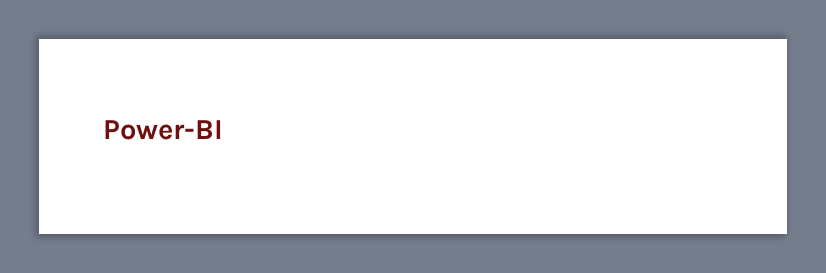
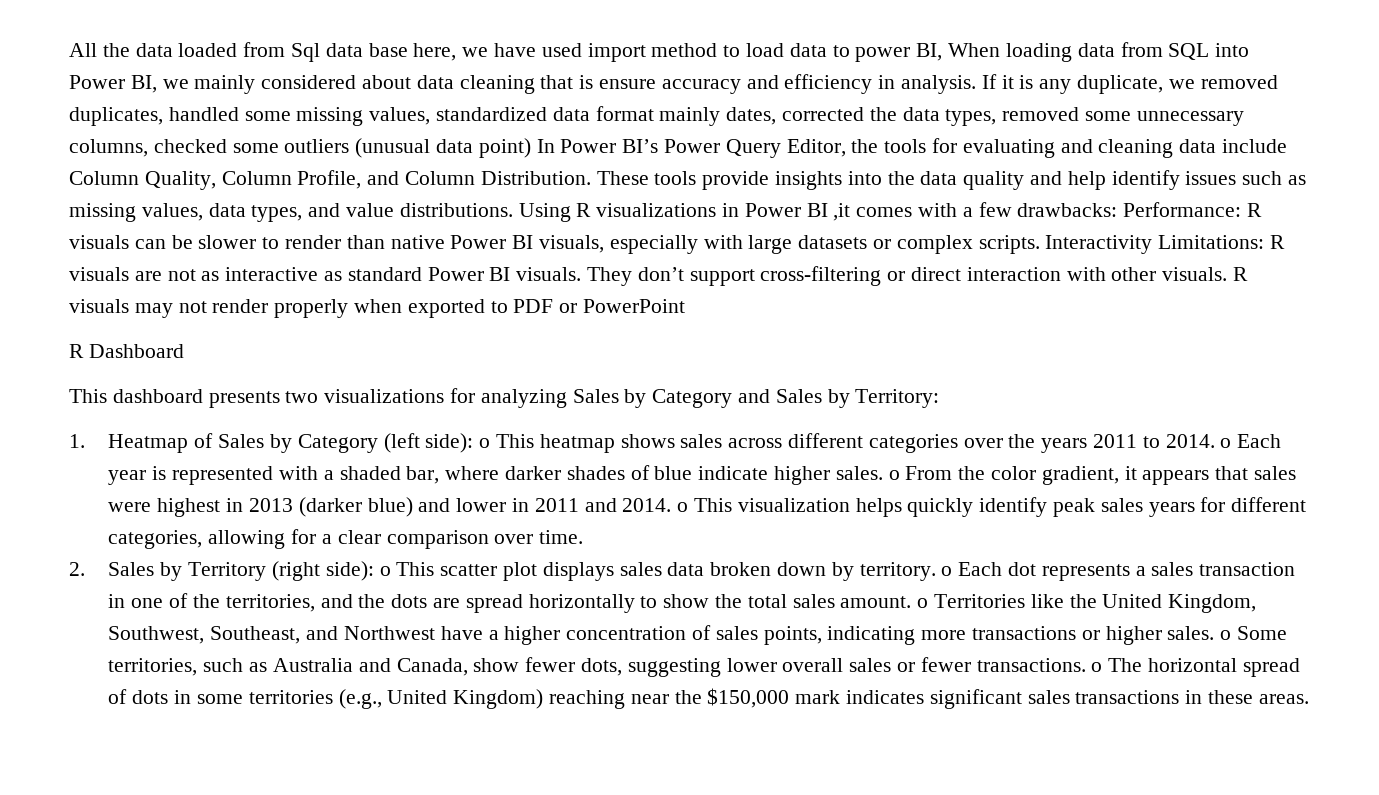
- Power-BI
+ All the data loaded from Sql data base here, we have used import method to load data to power BI, When loading data from SQL into Power BI, we mainly considered about data cleaning that is ensure accuracy and efficiency in analysis. If it is any duplicate, we removed duplicates, handled some missing values, standardized data format mainly dates, corrected the data types, removed some unnecessary columns, checked some outliers (unusual data point) In Power BI’s Power Query Editor, the tools for evaluating and cleaning data include Column Quality, Column Profile, and Column Distribution. These tools provide insights into the data quality and help identify issues such as missing values, data types, and value distributions. Using R visualizations in Power BI ,it comes with a few drawbacks: Performance: R visuals can be slower to render than native Power BI visuals, especially with large datasets or complex scripts. Interactivity Limitations: R visuals are not as interactive as standard Power BI visuals. They don’t support cross-filtering or direct interaction with other visuals. R visuals may not render properly when exported to PDF or PowerPoint
+ R Dashboard
+ This dashboard presents two visualizations for analyzing Sales by Category and Sales by Territory:
+ 1. Heatmap of Sales by Category (left side): o This heatmap shows sales across different categories over the years 2011 to 2014. o Each year is represented with a shaded bar, where darker shades of blue indicate higher sales. o From the color gradient, it appears that sales were highest in 2013 (darker blue) and lower in 2011 and 2014. o This visualization helps quickly identify peak sales years for different categories, allowing for a clear comparison over time.
+ 2. Sales by Territory (right side): o This scatter plot displays sales data broken down by territory. o Each dot represents a sales transaction in one of the territories, and the dots are spread horizontally to show the total sales amount. o Territories like the United Kingdom, Southwest, Southeast, and Northwest have a higher concentration of sales points, indicating more transactions or higher sales. o Some territories, such as Australia and Canada, show fewer dots, suggesting lower overall sales or fewer transactions. o The horizontal spread of dots in some territories (e.g., United Kingdom) reaching near the $150,000 mark indicates significant sales transactions in these areas.

